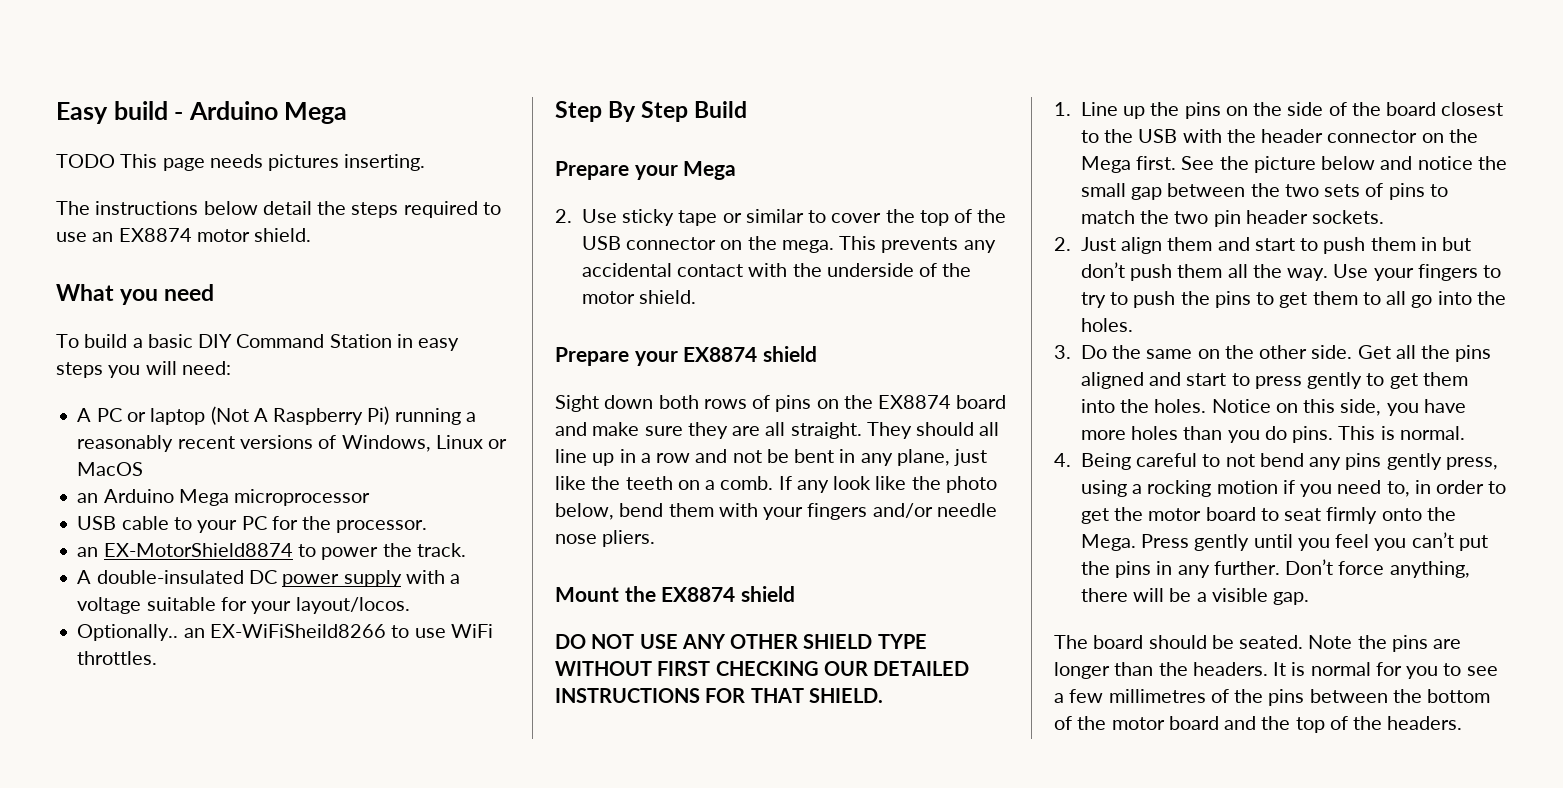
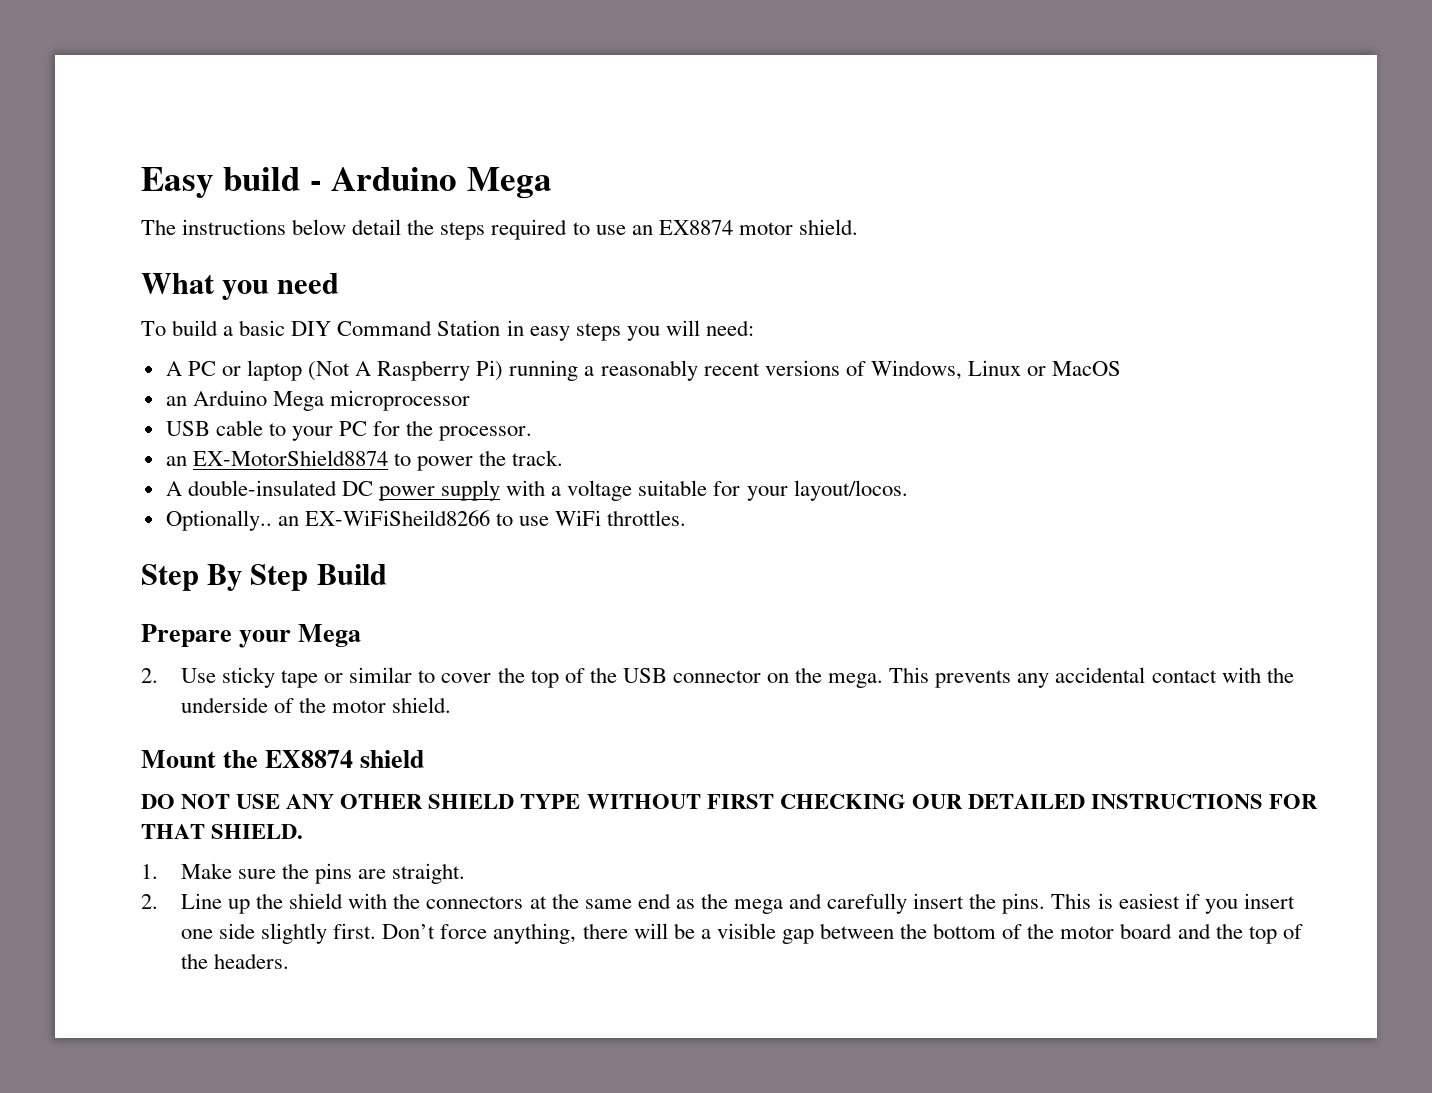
- TODO This page needs pictures inserting.
- Prepare your EX8874 shield
- Sight down both rows of pins on the EX8874 board and make sure they are all straight. They should all line up in a row and not be bent in any plane, just like the teeth on a comb. If any look like the photo below, bend them with your fingers and/or needle nose pliers.
- 1. Line up the pins on the side of the board closest to the USB with the header connector on the Mega first. See the picture below and notice the small gap between the two sets of pins to match the two pin header sockets.
- 2. Just align them and start to push them in but don’t push them all the way. Use your fingers to try to push the pins to get them to all go into the holes.
- 3. Do the same on the other side. Get all the pins aligned and start to press gently to get them into the holes. Notice on this side, you have more holes than you do pins. This is normal.
- 4. Being careful to not bend any pins gently press, using a rocking motion if you need to, in order to get the motor board to seat firmly onto the Mega. Press gently until you feel you can’t put the pins in any further.
+ 1. Make sure the pins are straight.
+ 2. Line up the shield with the connectors at the same end as the mega and carefully insert the pins. This is easiest if you insert one side slightly first.
- Don’t force anything, there will be a visible gap.
- The board should be seated. Note the pins are longer than the headers. It is normal for you to see a few millimetres of the pins between the bottom of the motor board and the top of the headers.
+ Don’t force anything, there will be a visible gap between the bottom of the motor board and the top of the headers.

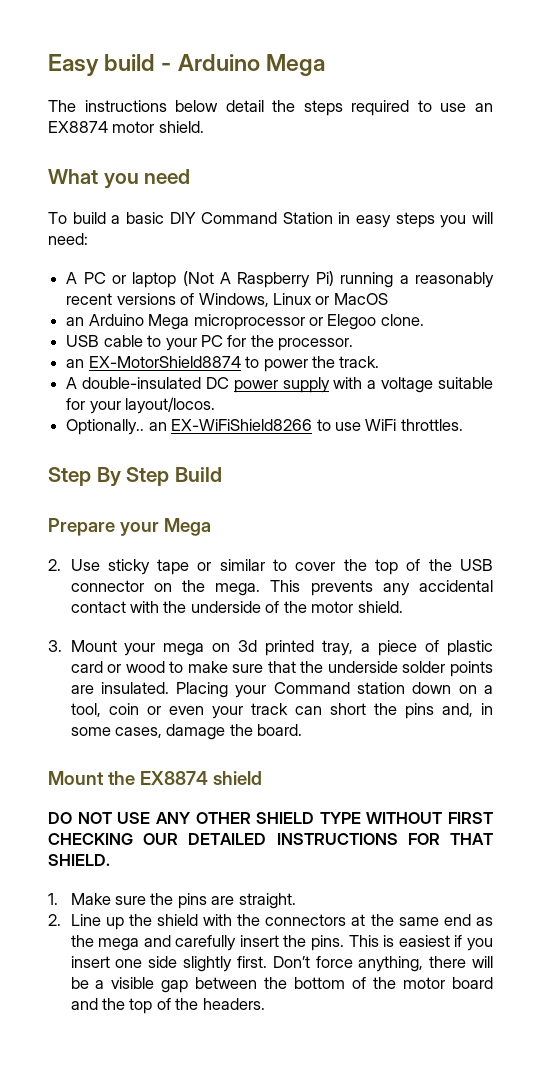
- an Arduino Mega microprocessor
+ an Arduino Mega microprocessor or Elegoo clone.
- Optionally.. an EX-WiFiSheild8266 to use WiFi throttles.
+ Optionally.. an EX-WiFiShield8266 to use WiFi throttles.
+ 3. Mount your mega on 3d printed tray, a piece of plastic card or wood to make sure that the underside solder points are insulated. Placing your Command station down on a tool, coin or even your track can short the pins and, in some cases, damage the board.

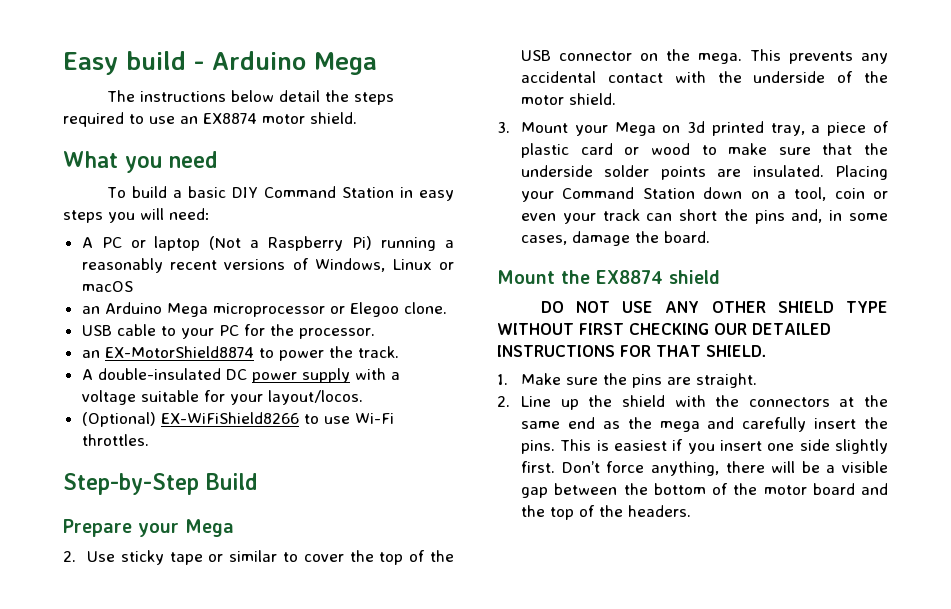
- A PC or laptop (Not A Raspberry Pi) running a reasonably recent versions of Windows, Linux or MacOS
+ A PC or laptop (Not a Raspberry Pi) running a reasonably recent versions of Windows, Linux or macOS
- Optionally.. an EX-WiFiShield8266 to use WiFi throttles.
+ (Optional) EX-WiFiShield8266 to use Wi-Fi throttles.
- Step By Step Build
+ Step-by-Step Build
- 3. Mount your mega on 3d printed tray, a piece of plastic card or wood to make sure that the underside solder points are insulated.
+ 3. Mount your Mega on 3d printed tray, a piece of plastic card or wood to make sure that the underside solder points are insulated.
- Placing your Command station down on a tool, coin or even your track can short the pins and, in some cases, damage the board.
+ Placing your Command Station down on a tool, coin or even your track can short the pins and, in some cases, damage the board.

